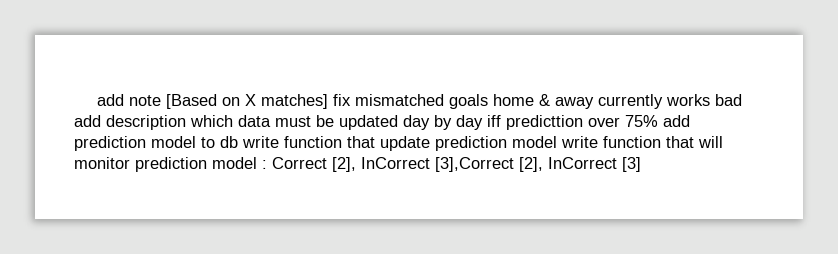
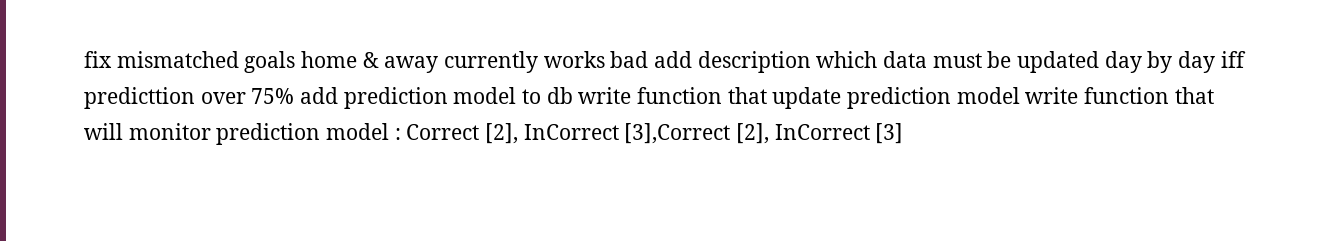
- add note [Based on X matches] fix mismatched goals home & away currently works bad add description which data must be updated day by day iff predicttion over 75% add prediction model to db write function that update prediction model write function that will monitor prediction model : Correct [2], InCorrect [3],Correct [2], InCorrect [3]
+ fix mismatched goals home & away currently works bad add description which data must be updated day by day iff predicttion over 75% add prediction model to db write function that update prediction model write function that will monitor prediction model : Correct [2], InCorrect [3],Correct [2], InCorrect [3]

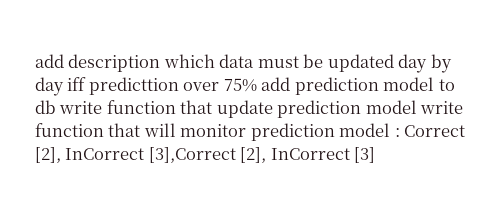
- fix mismatched goals home & away currently works bad add description which data must be updated day by day iff predicttion over 75% add prediction model to db write function that update prediction model write function that will monitor prediction model : Correct [2], InCorrect [3],Correct [2], InCorrect [3]
+ add description which data must be updated day by day iff predicttion over 75% add prediction model to db write function that update prediction model write function that will monitor prediction model : Correct [2], InCorrect [3],Correct [2], InCorrect [3]

